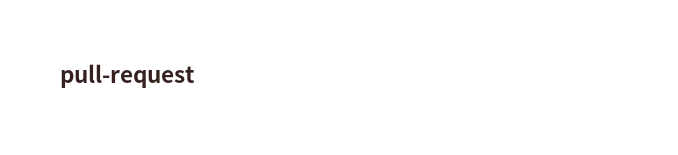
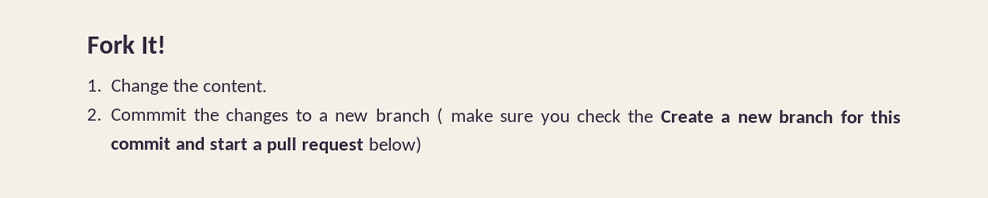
- pull-request
+ Fork It!
+ 1. Change the content.
+ 2. Commmit the changes to a new branch ( make sure you check the Create a new branch for this commit and start a pull request below)

